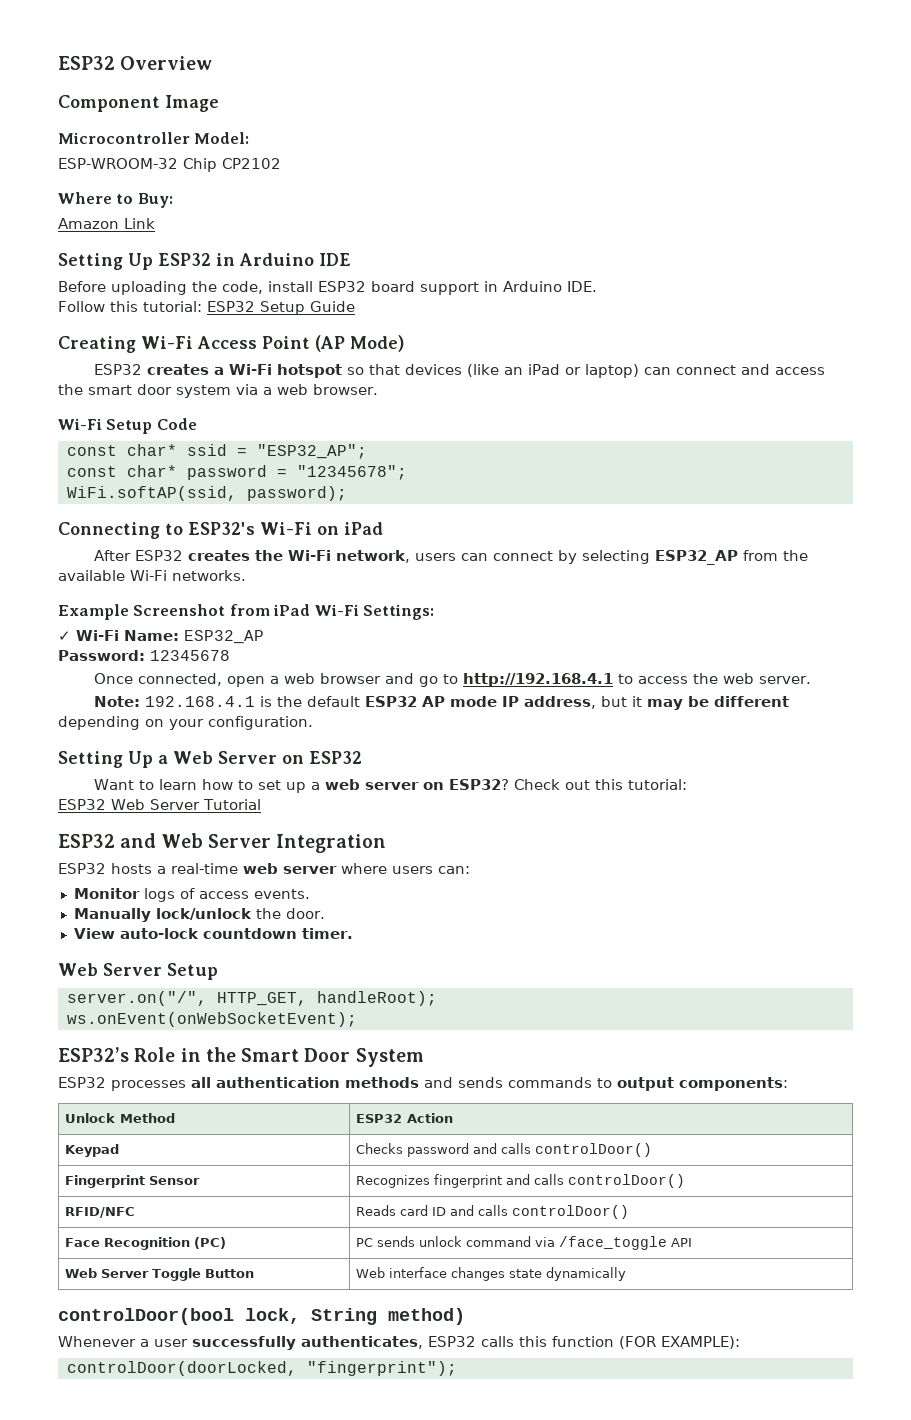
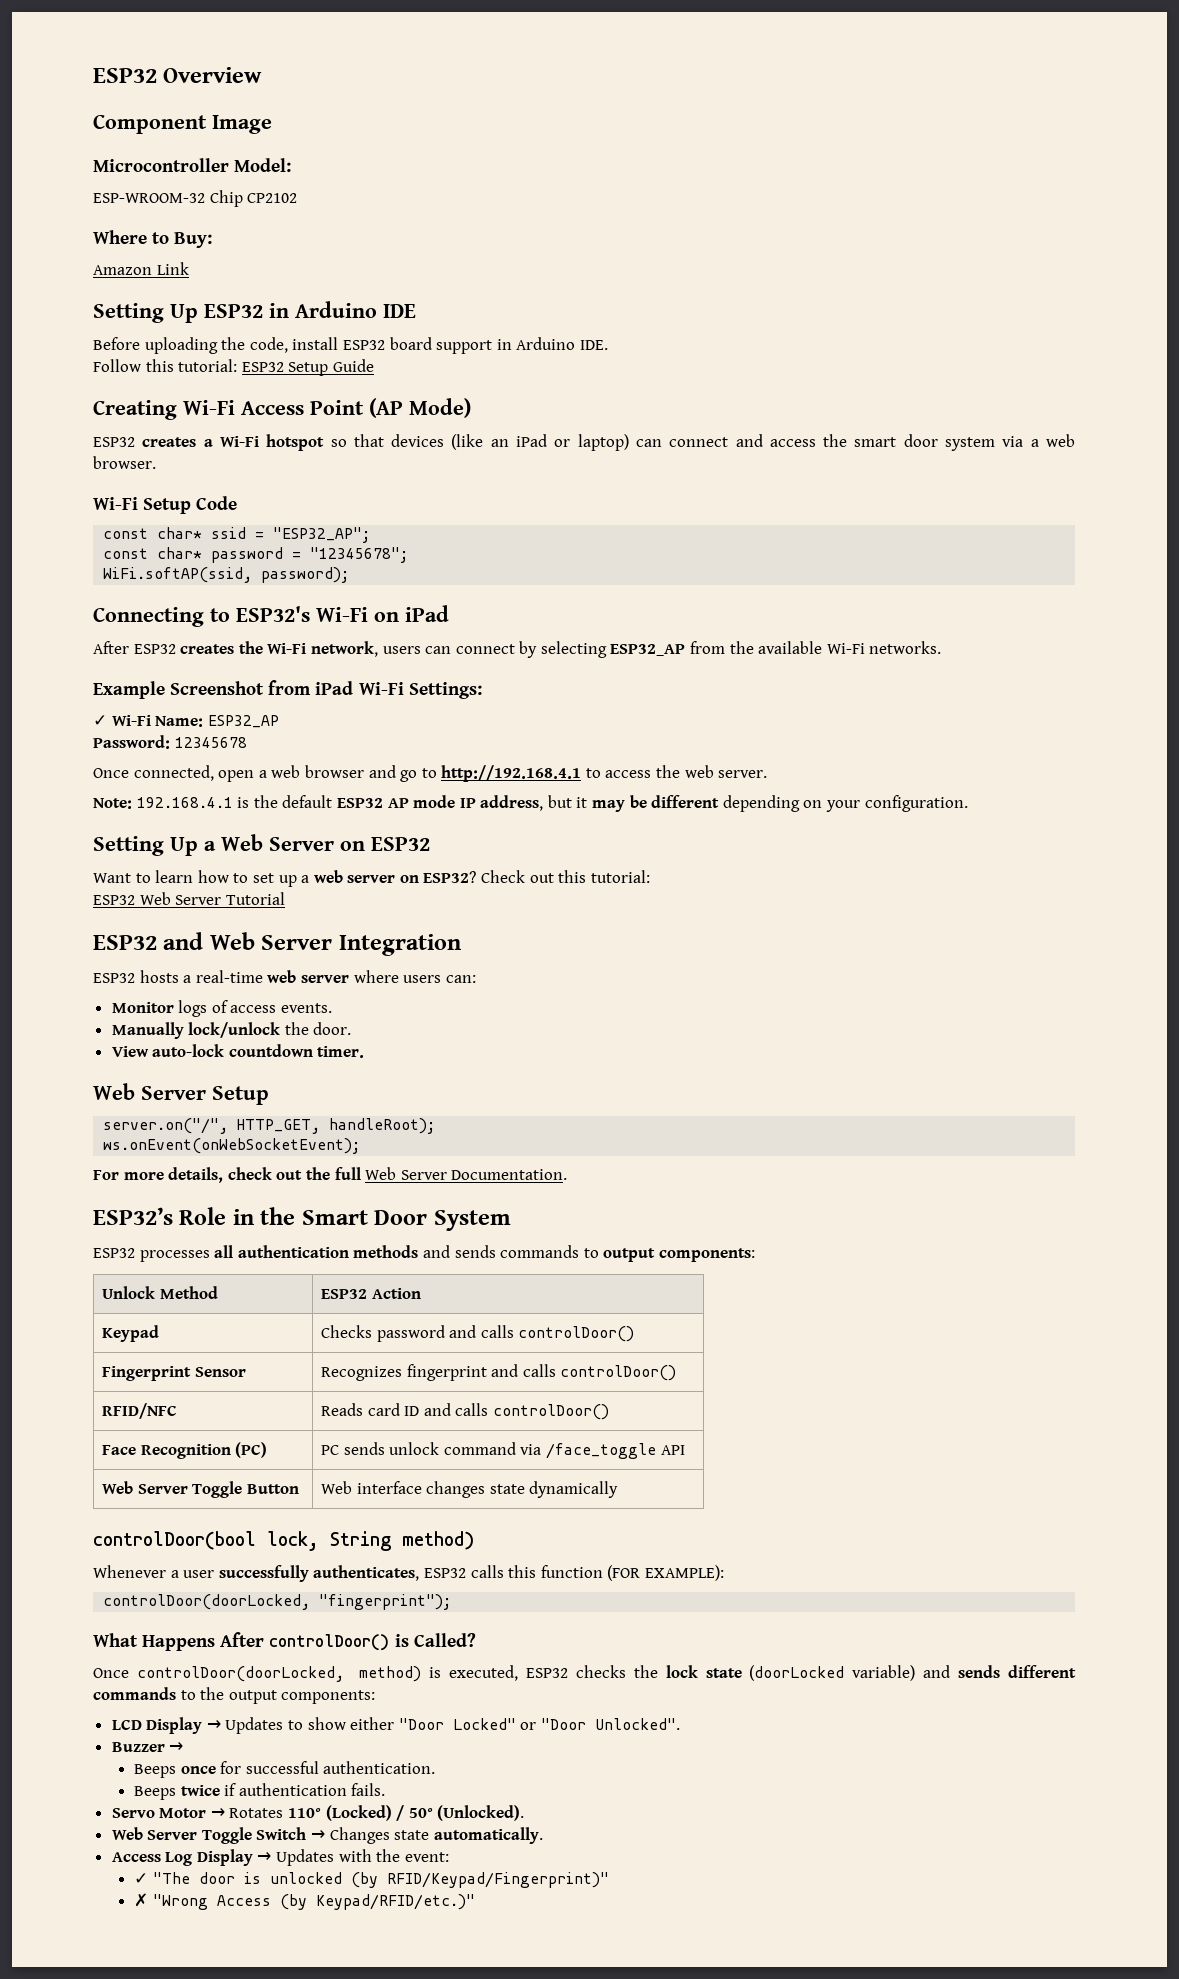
+ For more details, check out the full Web Server Documentation.
+ What Happens After controlDoor() is Called?
+ Once controlDoor(doorLocked, method) is executed, ESP32 checks the lock state (doorLocked variable) and sends different commands to the output components:
+ LCD Display → Updates to show either "Door Locked" or "Door Unlocked".
+ Buzzer →
+ Beeps once for successful authentication.
+ Beeps twice if authentication fails.
+ Servo Motor → Rotates 110° (Locked) / 50° (Unlocked).
+ Web Server Toggle Switch → Changes state automatically.
+ Access Log Display → Updates with the event:
+ ✓ "The door is unlocked (by RFID/Keypad/Fingerprint)"
+ ✗ "Wrong Access (by Keypad/RFID/etc.)"

